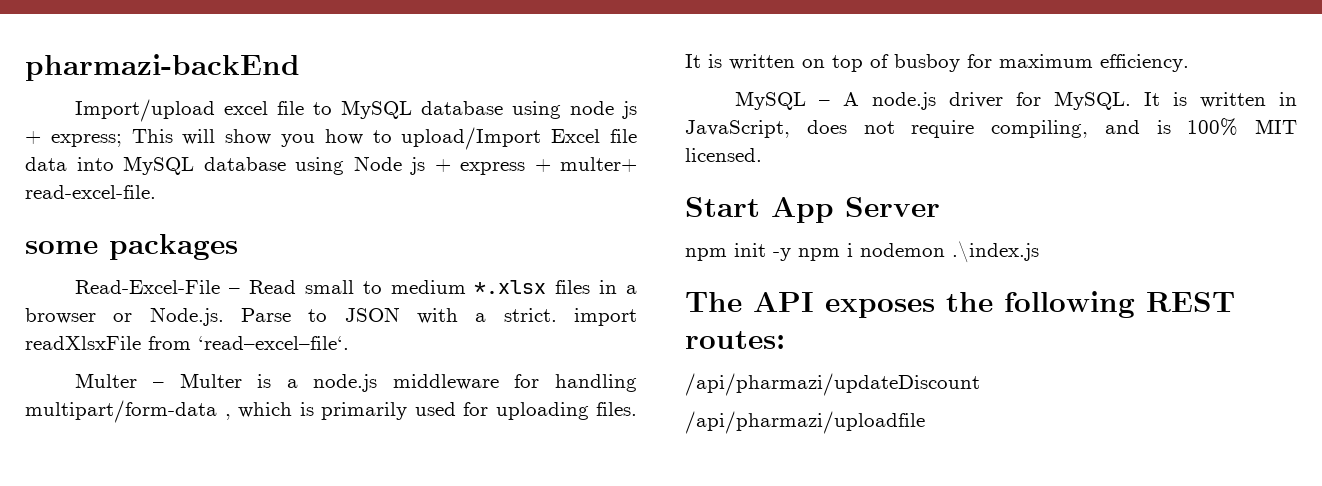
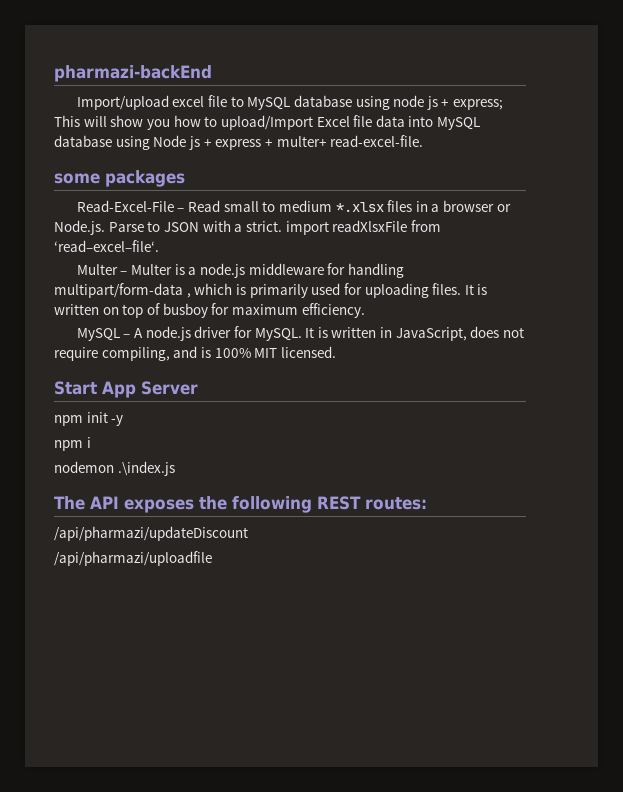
- npm init -y npm i nodemon .\index.js
+ npm init -y
+ npm i
+ nodemon .\index.js

